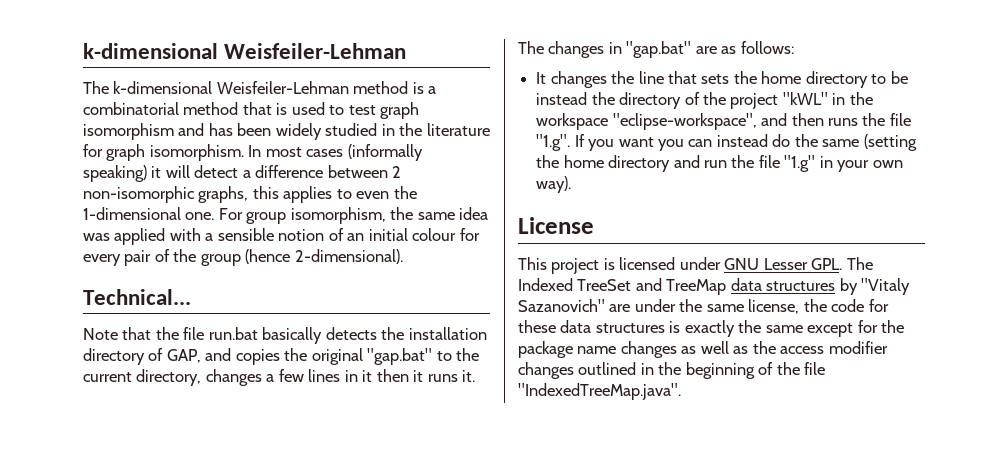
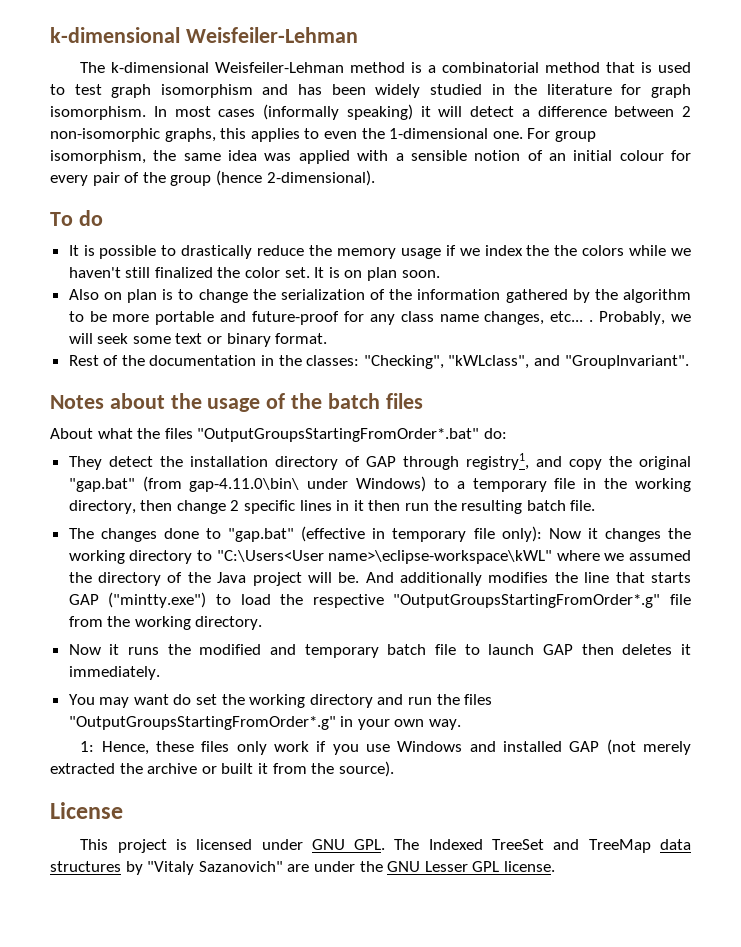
- Technical...
- Note that the file run.bat basically detects the installation directory of GAP, and copies the original "gap.bat" to the current directory, changes a few lines in it then it runs it. The changes in "gap.bat" are as follows:
- It changes the line that sets the home directory to be instead the directory of the project "kWL" in the workspace "eclipse-workspace", and then runs the file "1.g". If you want you can instead do the same (setting the home directory and run the file "1.g" in your own way).
+ To do
+ It is possible to drastically reduce the memory usage if we index the the colors while we haven't still finalized the color set. It is on plan soon.
+ Also on plan is to change the serialization of the information gathered by the algorithm to be more portable and future-proof for any class name changes, etc... . Probably, we will seek some text or binary format.
+ Rest of the documentation in the classes: "Checking", "kWLclass", and "GroupInvariant".
+ Notes about the usage of the batch files
+ About what the files "OutputGroupsStartingFromOrder*.bat" do:
+ They detect the installation directory of GAP through registry1, and copy the original "gap.bat" (from gap-4.11.0\bin\ under Windows) to a temporary file in the working directory, then change 2 specific lines in it then run the resulting batch file.
+ The changes done to "gap.bat" (effective in temporary file only): Now it changes the working directory to "C:\Users<User name>\eclipse-workspace\kWL" where we assumed the directory of the Java project will be. And additionally modifies the line that starts GAP ("mintty.exe") to load the respective "OutputGroupsStartingFromOrder*.g" file from the working directory.
+ Now it runs the modified and temporary batch file to launch GAP then deletes it immediately.
+ You may want do set the working directory and run the files "OutputGroupsStartingFromOrder*.g" in your own way.
+ 1: Hence, these files only work if you use Windows and installed GAP (not merely extracted the archive or built it from the source).
- This project is licensed under GNU Lesser GPL. The Indexed TreeSet and TreeMap data structures by "Vitaly Sazanovich" are under the same license, the code for these data structures is exactly the same except for the package name changes as well as the access modifier changes outlined in the beginning of the file "IndexedTreeMap.java".
+ This project is licensed under GNU GPL. The Indexed TreeSet and TreeMap data structures by "Vitaly Sazanovich" are under the GNU Lesser GPL license.

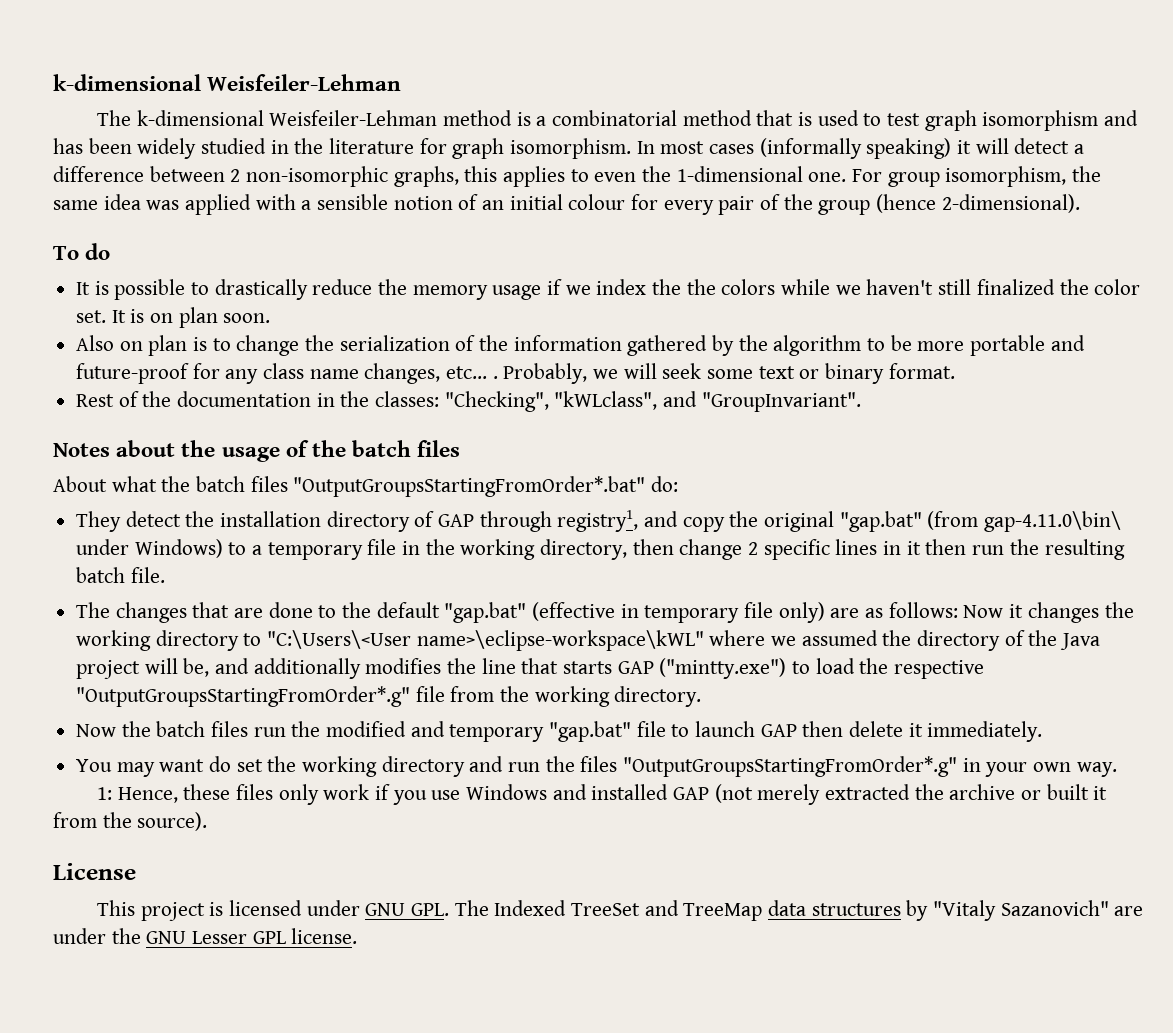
- About what the files "OutputGroupsStartingFromOrder*.bat" do:
+ About what the batch files "OutputGroupsStartingFromOrder*.bat" do:
- The changes done to "gap.bat" (effective in temporary file only): Now it changes the working directory to "C:\Users<User name>\eclipse-workspace\kWL" where we assumed the directory of the Java project will be. And additionally modifies the line that starts GAP ("mintty.exe") to load the respective "OutputGroupsStartingFromOrder*.g" file from the working directory.
+ The changes that are done to the default "gap.bat" (effective in temporary file only) are as follows: Now it changes the working directory to "C:\Users\<User name>\eclipse-workspace\kWL" where we assumed the directory of the Java project will be, and additionally modifies the line that starts GAP ("mintty.exe") to load the respective "OutputGroupsStartingFromOrder*.g" file from the working directory.
- Now it runs the modified and temporary batch file to launch GAP then deletes it immediately.
+ Now the batch files run the modified and temporary "gap.bat" file to launch GAP then delete it immediately.

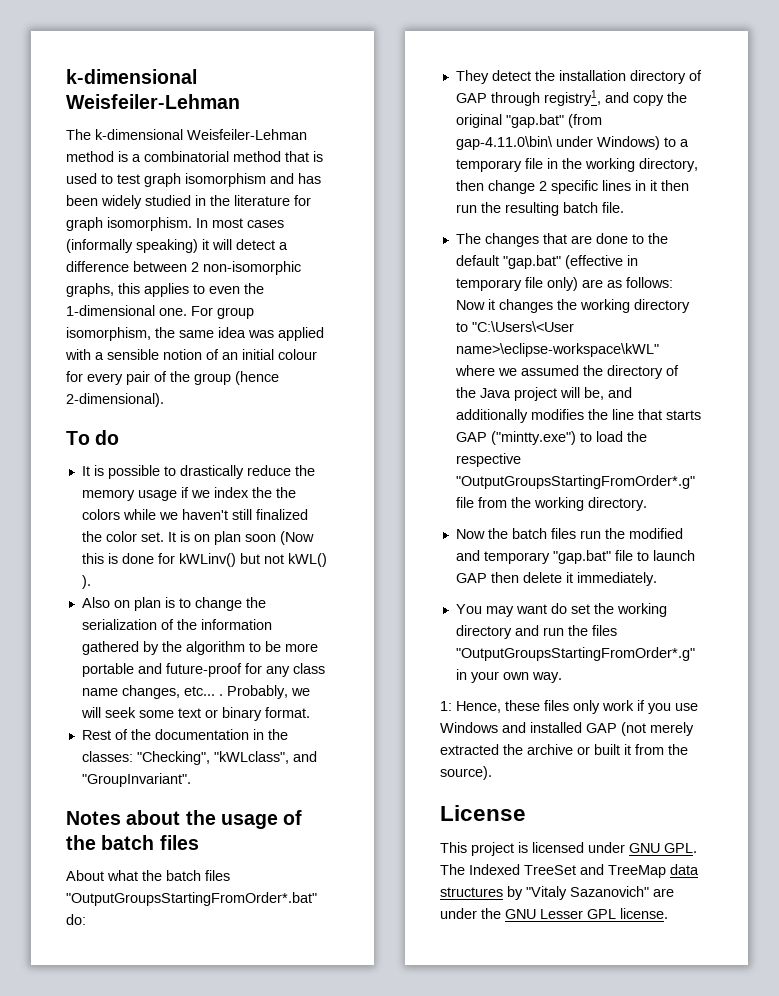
- It is on plan soon.
+ It is on plan soon (Now this is done for kWLinv() but not kWL() ).

